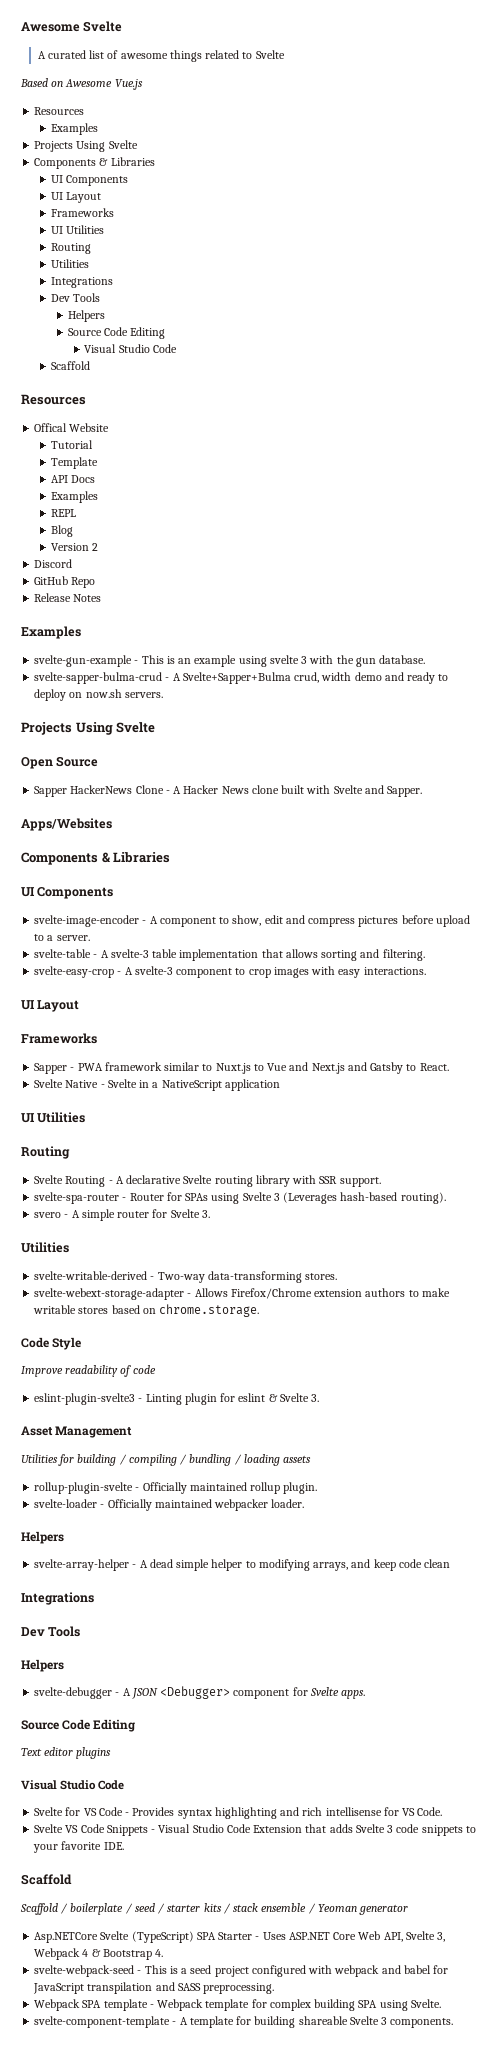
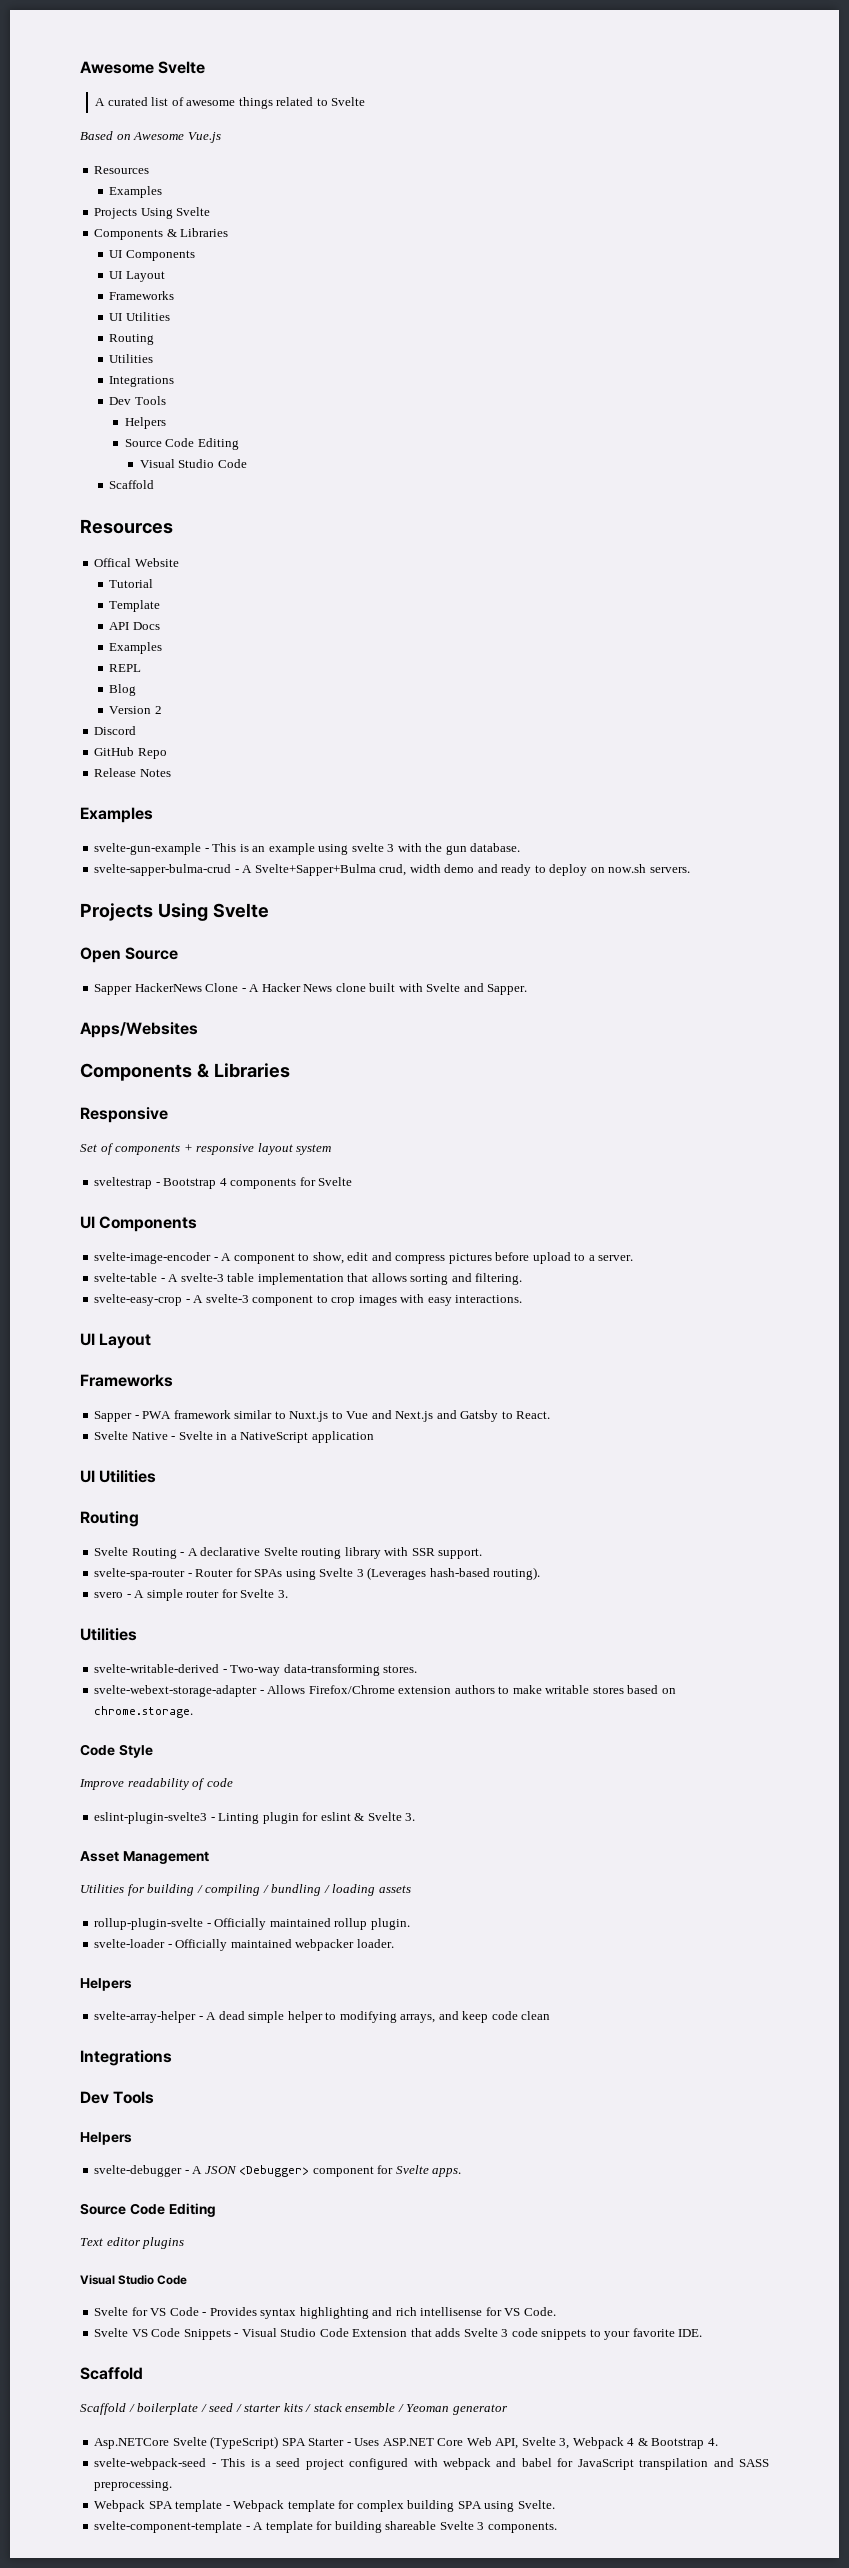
+ Responsive
+ Set of components + responsive layout system
+ sveltestrap - Bootstrap 4 components for Svelte

